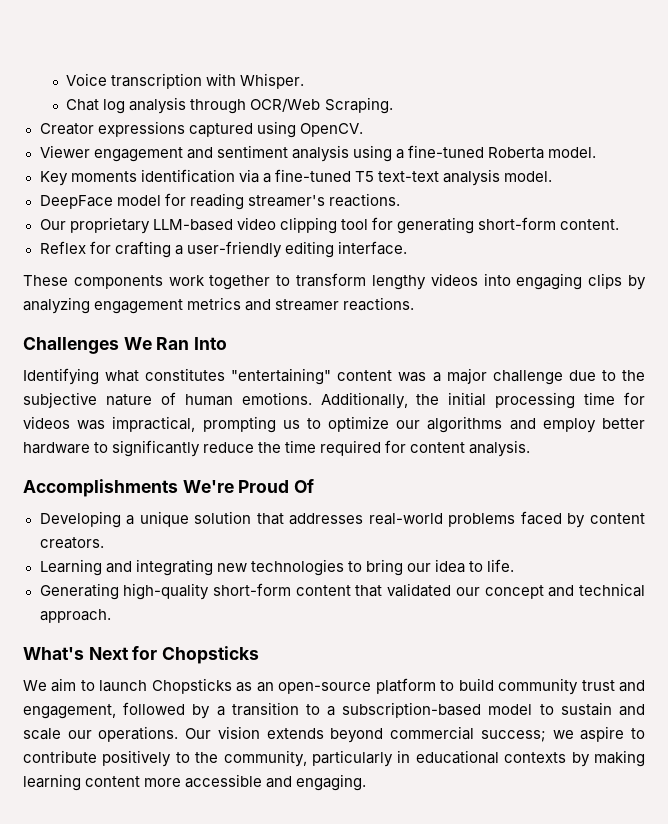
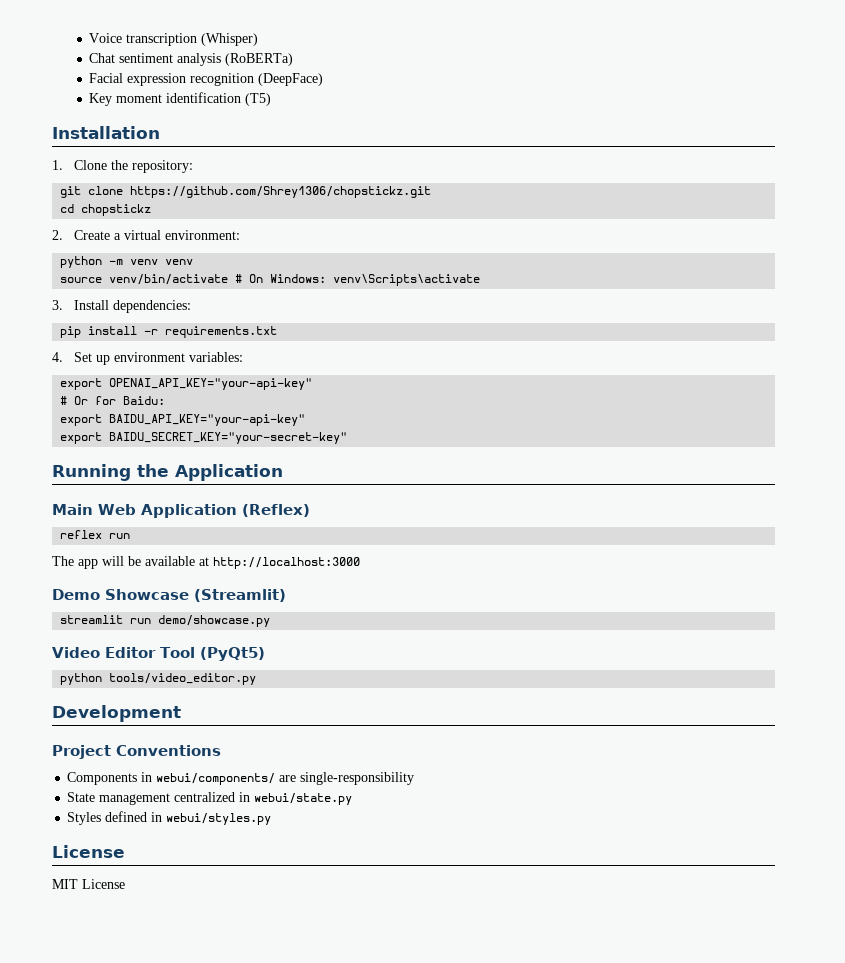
- Voice transcription with Whisper.
+ Voice transcription (Whisper)
- Chat log analysis through OCR/Web Scraping.
- Creator expressions captured using OpenCV.
- Viewer engagement and sentiment analysis using a fine-tuned Roberta model.
- Key moments identification via a fine-tuned T5 text-text analysis model.
- DeepFace model for reading streamer's reactions.
- Our proprietary LLM-based video clipping tool for generating short-form content.
- Reflex for crafting a user-friendly editing interface.
- These components work together to transform lengthy videos into engaging clips by analyzing engagement metrics and streamer reactions.
- Challenges We Ran Into
- Identifying what constitutes "entertaining" content was a major challenge due to the subjective nature of human emotions. Additionally, the initial processing time for videos was impractical, prompting us to optimize our algorithms and employ better hardware to significantly reduce the time required for content analysis.
- Accomplishments We're Proud Of
- Developing a unique solution that addresses real-world problems faced by content creators.
- Learning and integrating new technologies to bring our idea to life.
- Generating high-quality short-form content that validated our concept and technical approach.
- What's Next for Chopsticks
- We aim to launch Chopsticks as an open-source platform to build community trust and engagement, followed by a transition to a subscription-based model to sustain and scale our operations. Our vision extends beyond commercial success; we aspire to contribute positively to the community, particularly in educational contexts by making learning content more accessible and engaging.
+ Chat sentiment analysis (RoBERTa)
+ Facial expression recognition (DeepFace)
+ Key moment identification (T5)
+ Installation
+ 1. Clone the repository:
+ git clone https://github.com/Shrey1306/chopstickz.git
+ cd chopstickz
+ 2. Create a virtual environment:
+ python -m venv venv
+ source venv/bin/activate # On Windows: venv\Scripts\activate
+ 3. Install dependencies:
+ pip install -r requirements.txt
+ 4. Set up environment variables:
+ export OPENAI_API_KEY="your-api-key"
+ # Or for Baidu:
+ export BAIDU_API_KEY="your-api-key"
+ export BAIDU_SECRET_KEY="your-secret-key"
+ Running the Application
+ Main Web Application (Reflex)
+ reflex run
+ The app will be available at http://localhost:3000
+ Demo Showcase (Streamlit)
+ streamlit run demo/showcase.py
+ Video Editor Tool (PyQt5)
+ python tools/video_editor.py
+ Development
+ Project Conventions
+ Components in webui/components/ are single-responsibility
+ State management centralized in webui/state.py
+ Styles defined in webui/styles.py
+ License
+ MIT License

